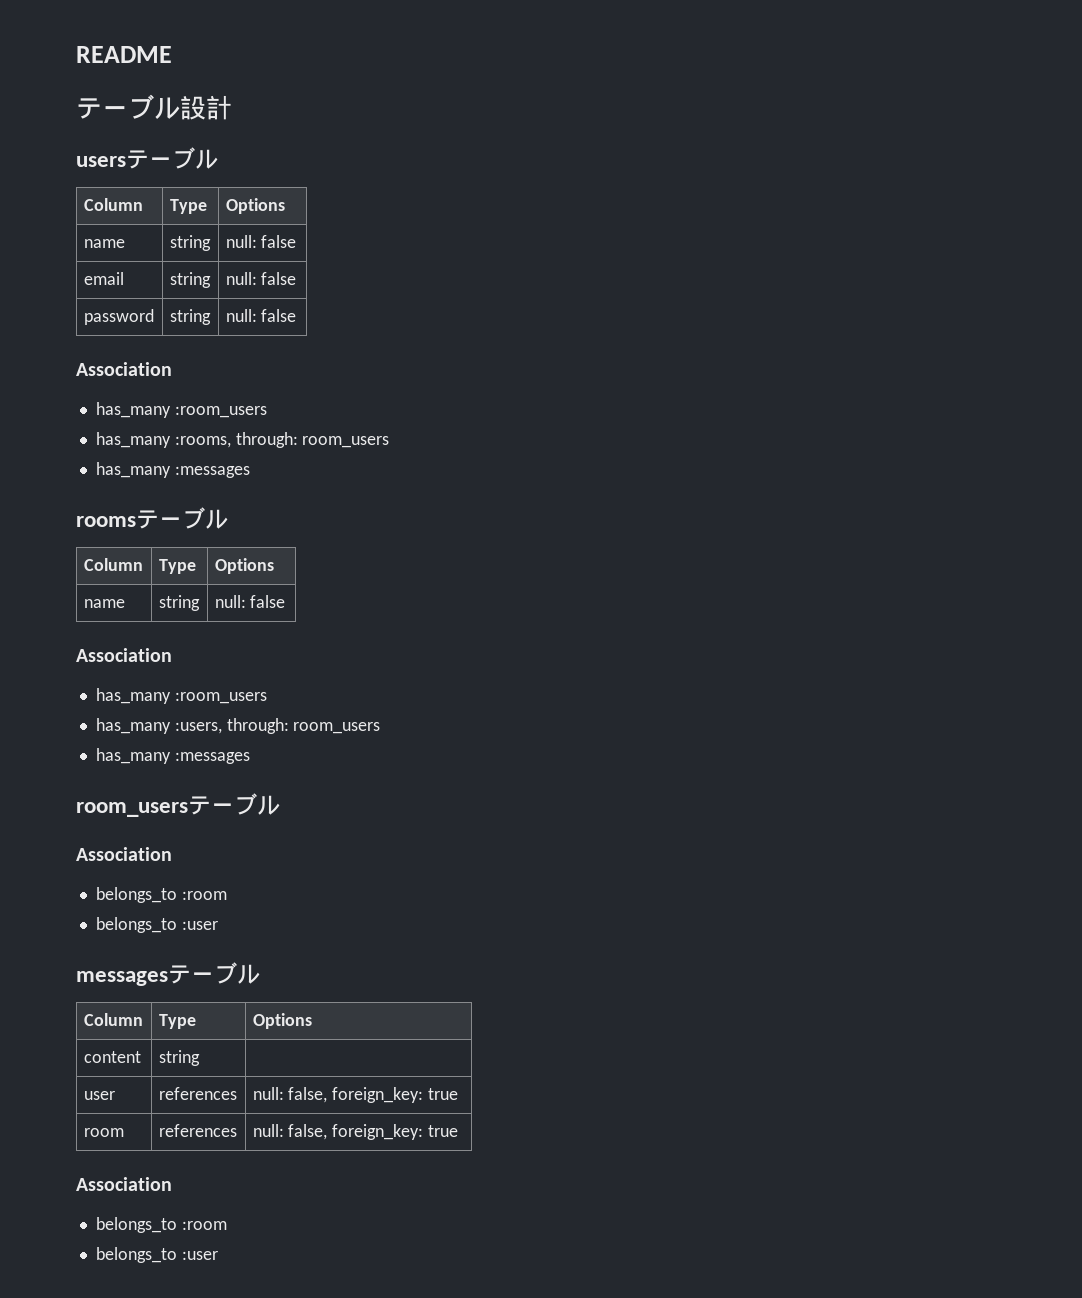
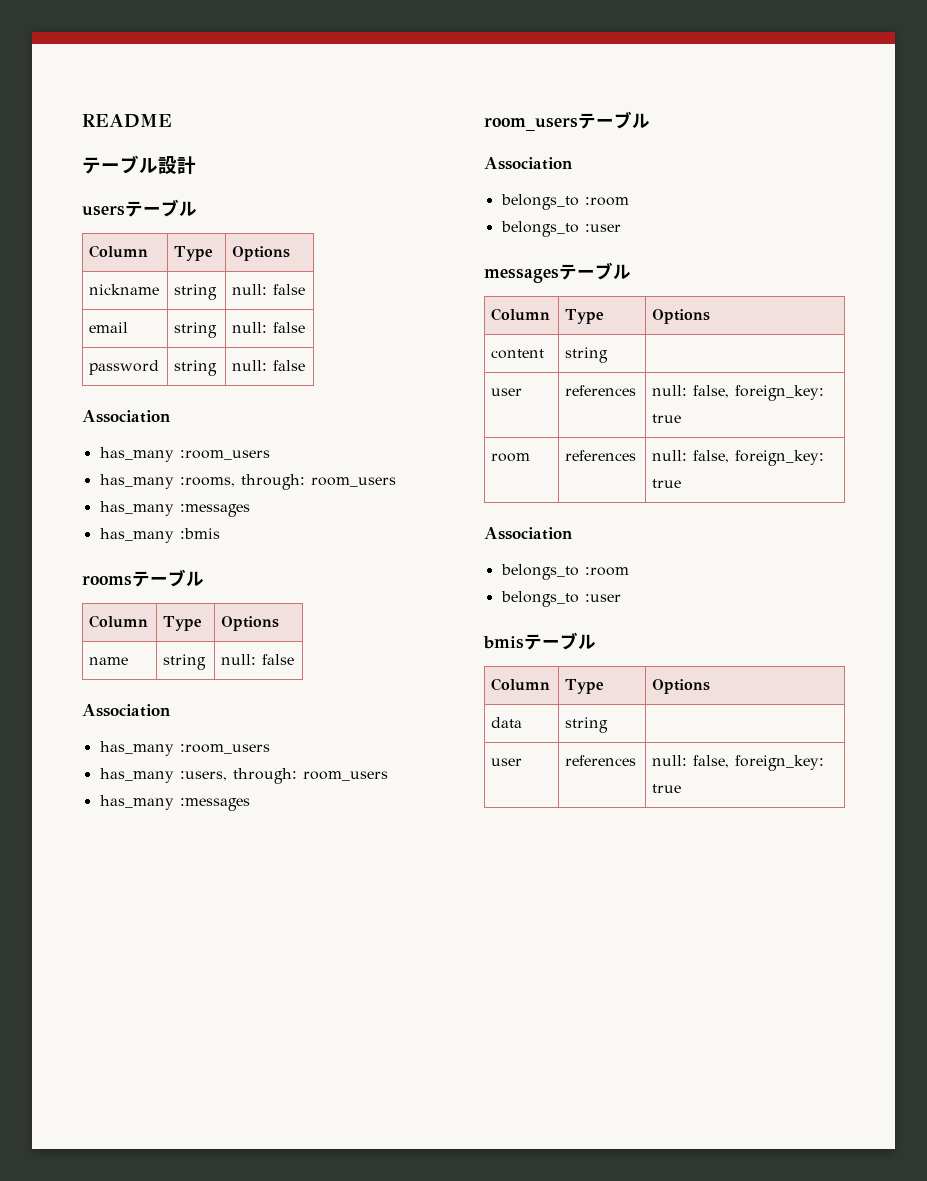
  usersテーブル
  Column | Type | Options
- name | string | null: false
+ nickname | string | null: false
+ has_many :bmis
+ bmisテーブル
+ Column | Type | Options
+ data | string |
+ user | references | null: false, foreign_key: true

